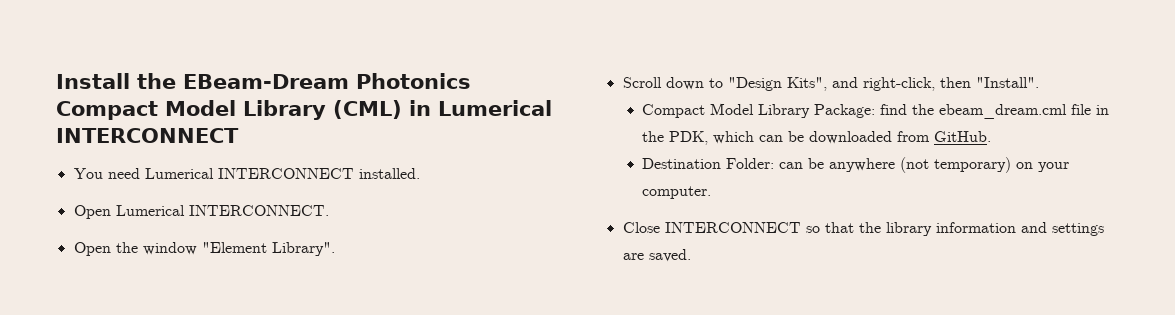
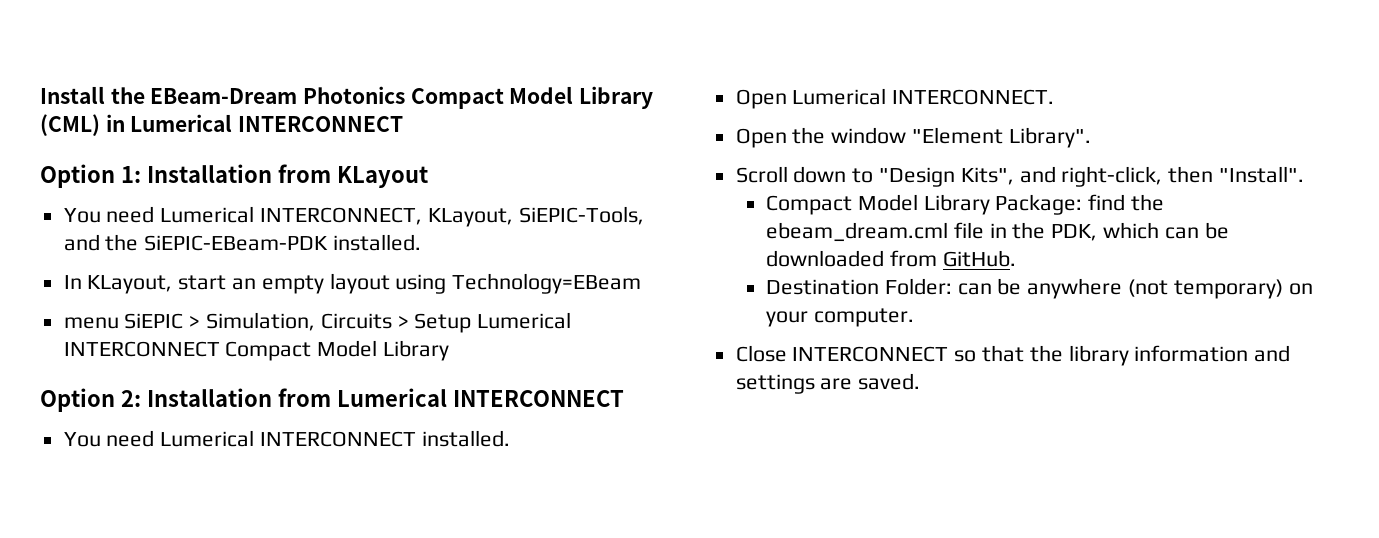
+ Option 1: Installation from KLayout
+ You need Lumerical INTERCONNECT, KLayout, SiEPIC-Tools, and the SiEPIC-EBeam-PDK installed.
+ In KLayout, start an empty layout using Technology=EBeam
+ menu SiEPIC > Simulation, Circuits > Setup Lumerical INTERCONNECT Compact Model Library
+ Option 2: Installation from Lumerical INTERCONNECT

